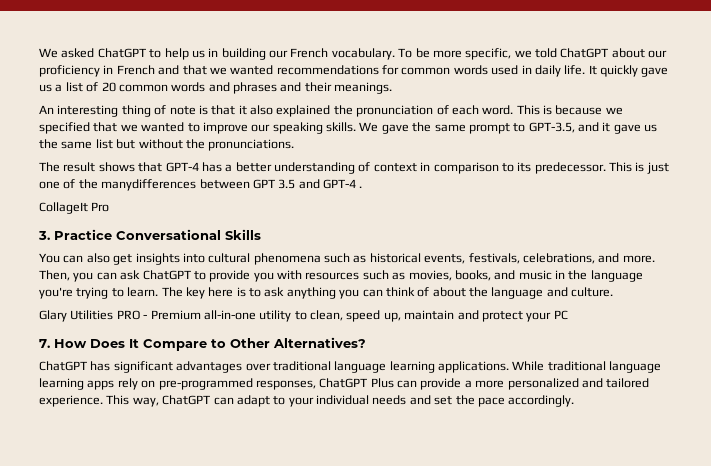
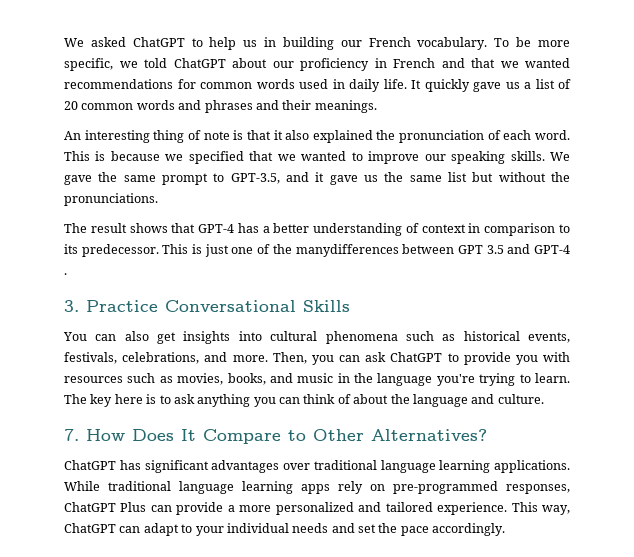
- CollageIt Pro
- Glary Utilities PRO - Premium all-in-one utility to clean, speed up, maintain and protect your PC

